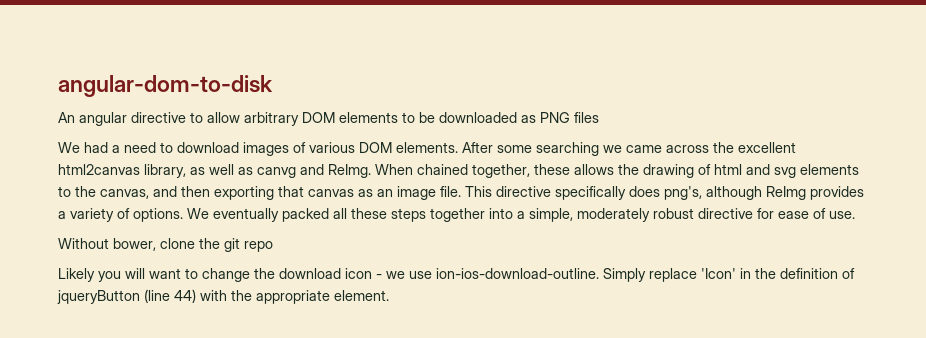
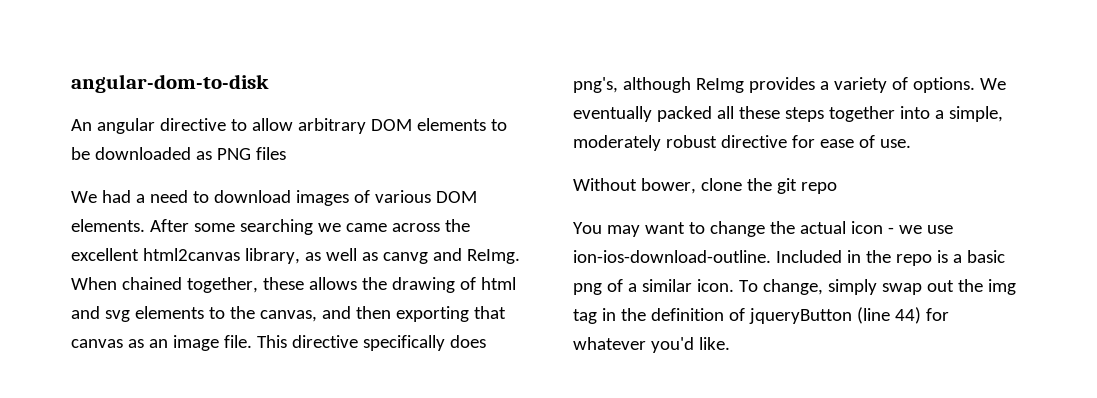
- Likely you will want to change the download icon - we use ion-ios-download-outline.
+ You may want to change the actual icon - we use ion-ios-download-outline.
- Simply replace 'Icon' in the definition of jqueryButton (line 44) with the appropriate element.
+ Included in the repo is a basic png of a similar icon. To change, simply swap out the img tag in the definition of jqueryButton (line 44) for whatever you'd like.

